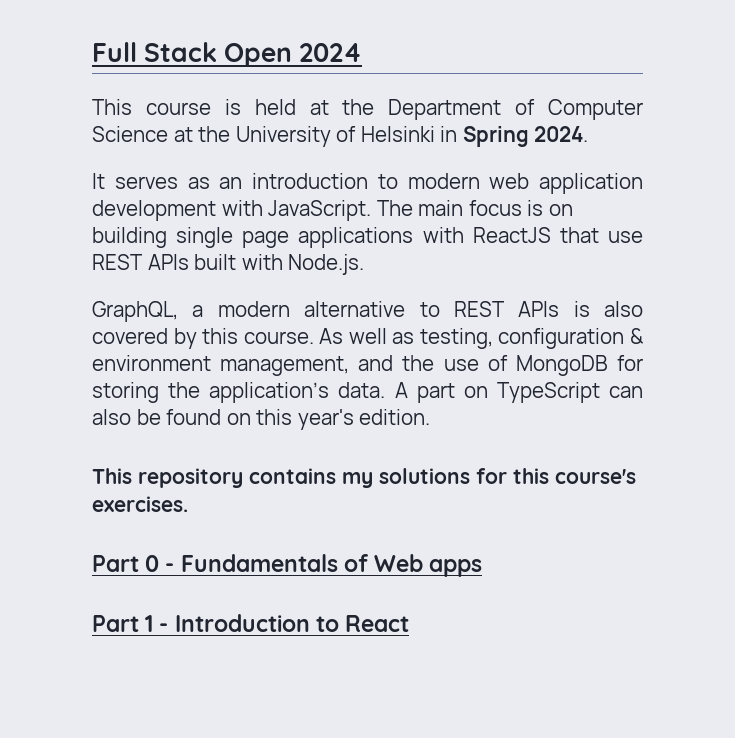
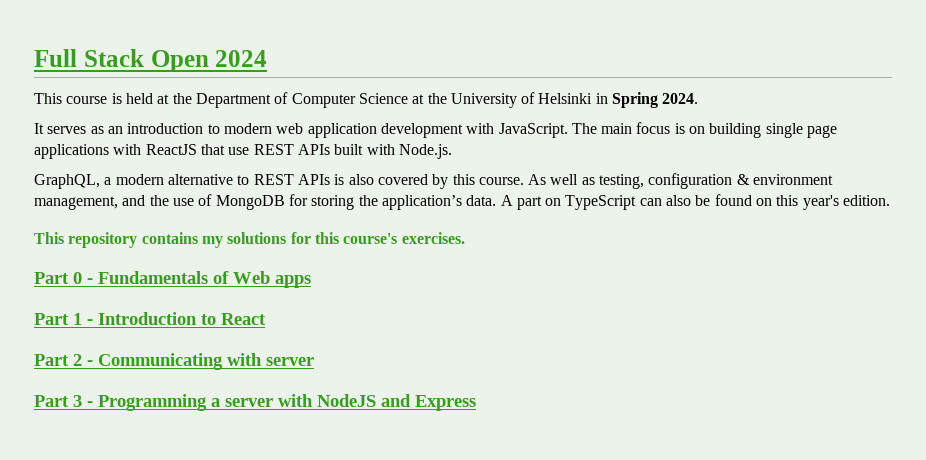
+ Part 2 - Communicating with server
+ Part 3 - Programming a server with NodeJS and Express

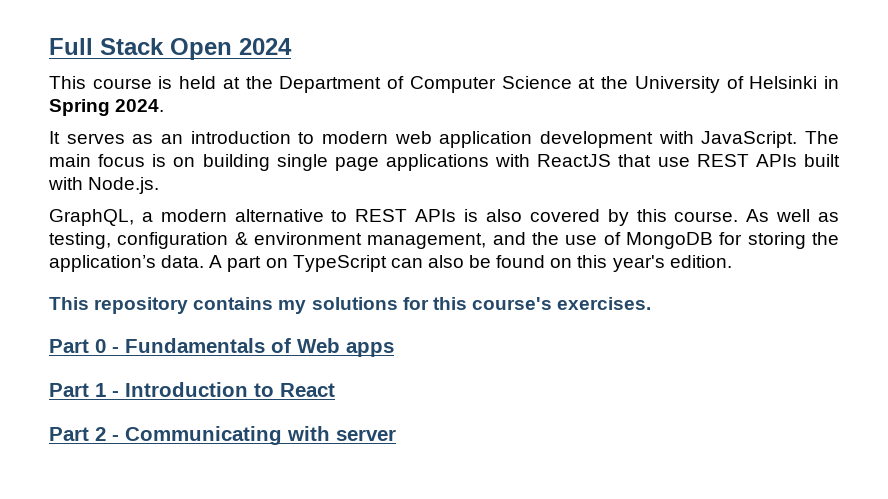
- Part 3 - Programming a server with NodeJS and Express

